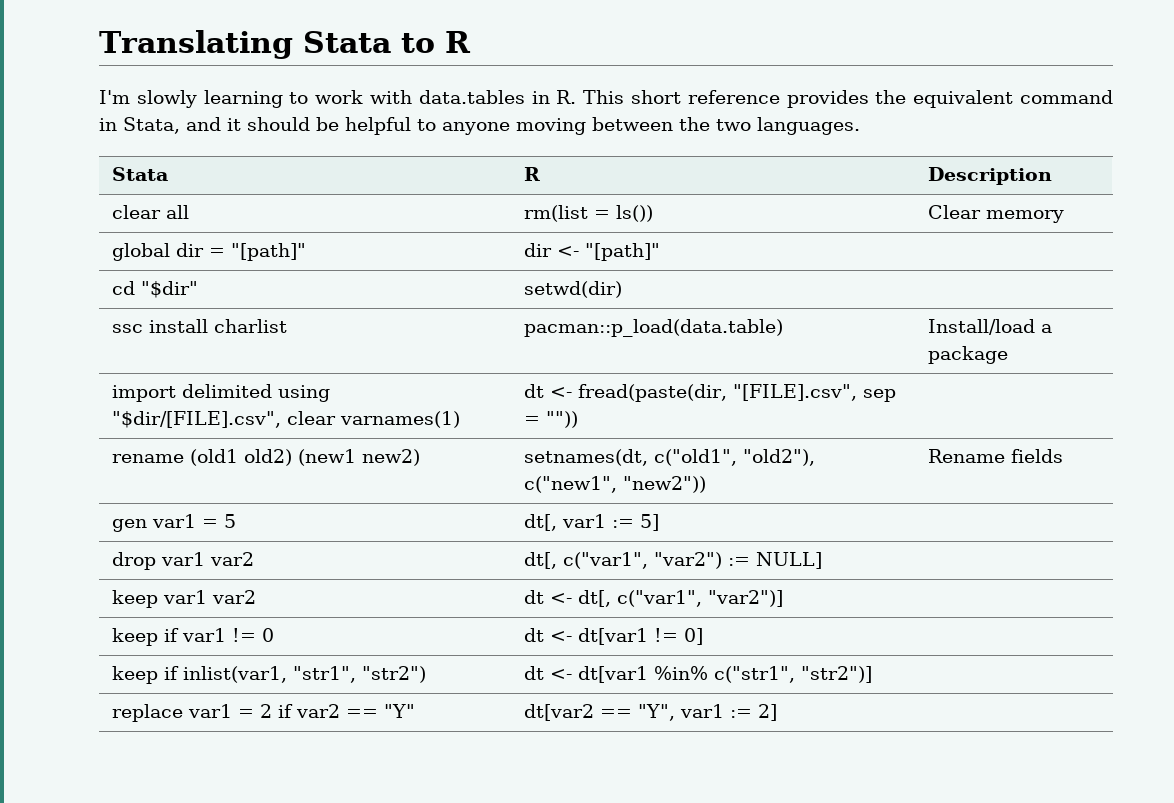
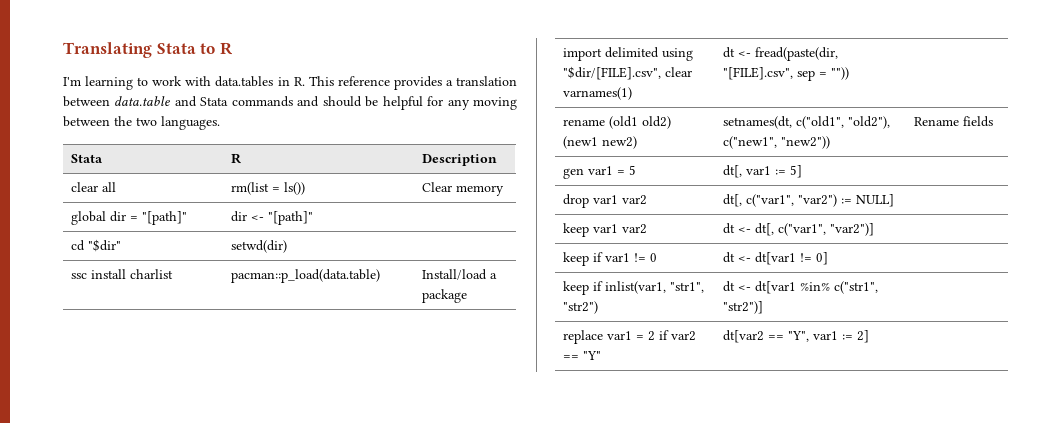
- I'm slowly learning to work with data.tables in R. This short reference provides the equivalent command in Stata, and it should be helpful to anyone moving between the two languages.
+ I'm learning to work with data.tables in R. This reference provides a translation between data.table and Stata commands and should be helpful for any moving between the two languages.

